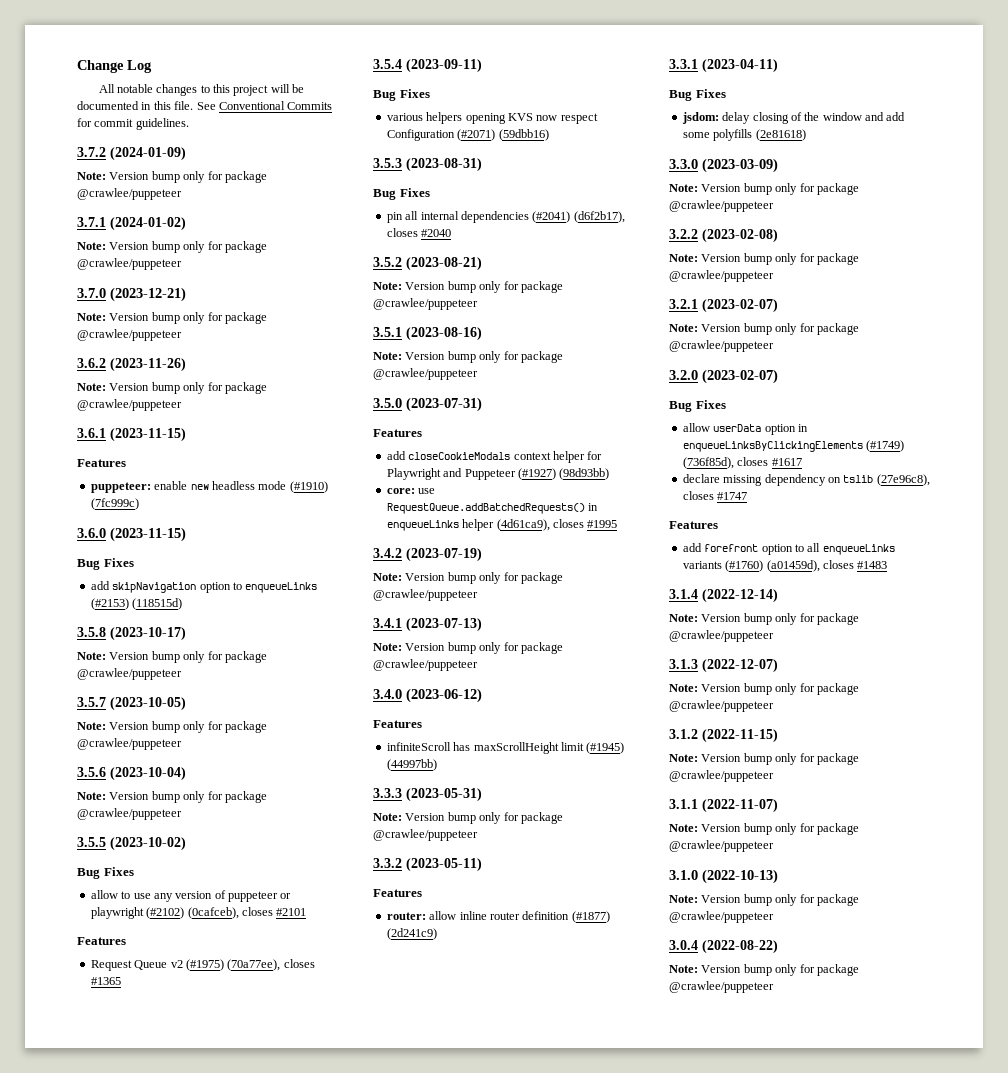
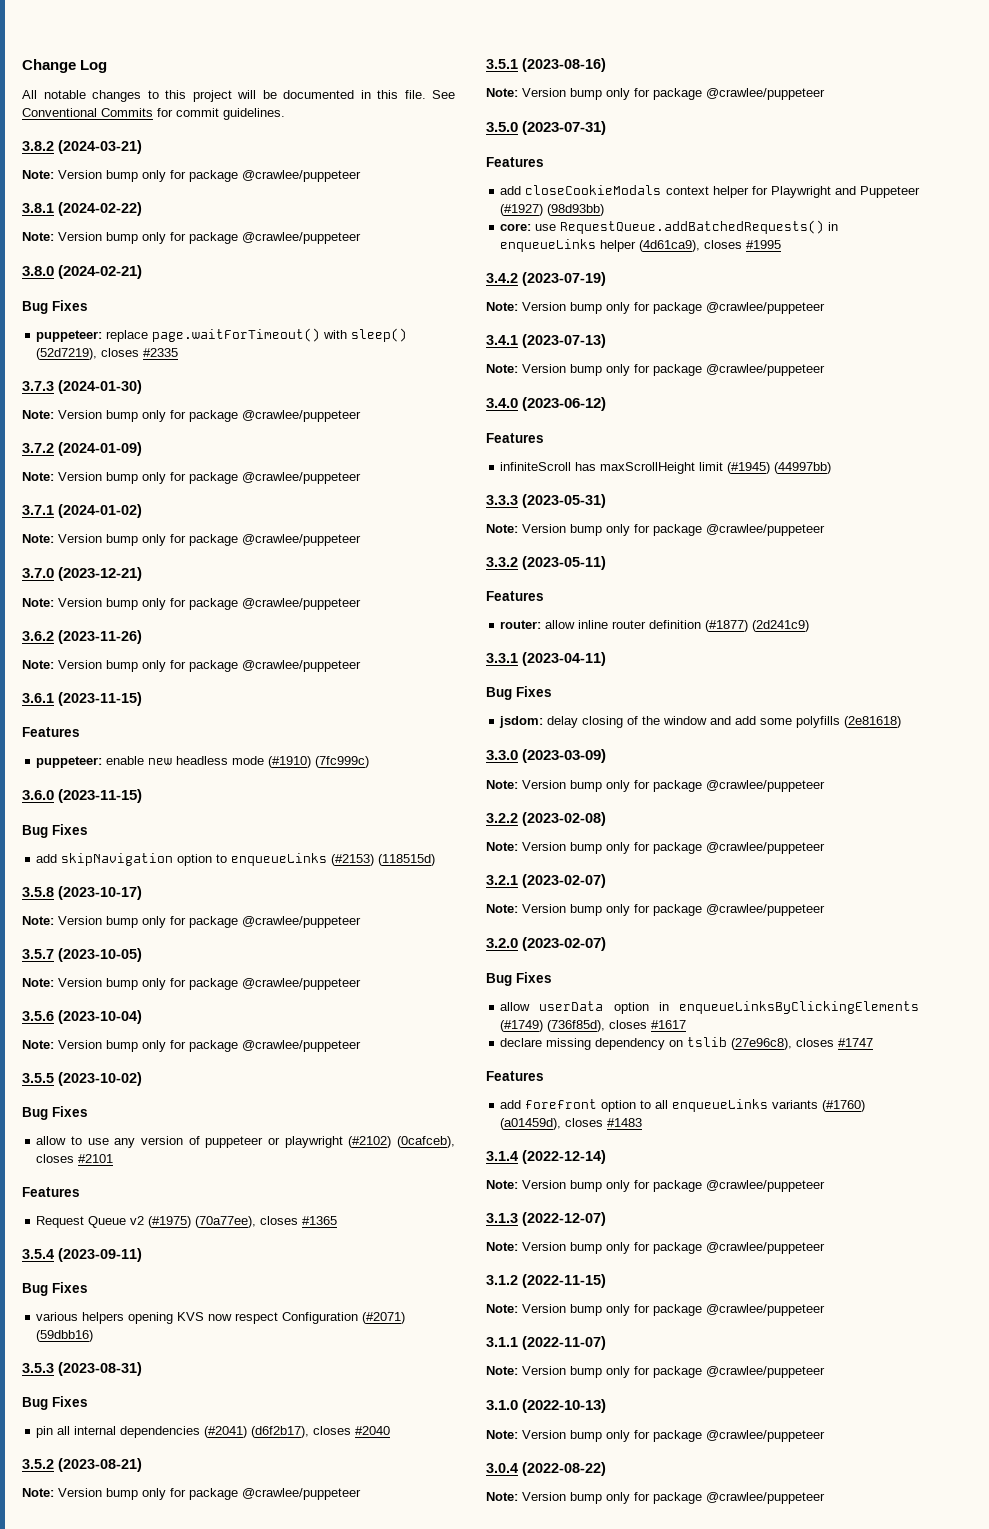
+ 3.8.2 (2024-03-21)
+ Note: Version bump only for package @crawlee/puppeteer
+ 3.8.1 (2024-02-22)
+ Note: Version bump only for package @crawlee/puppeteer
+ 3.8.0 (2024-02-21)
+ Bug Fixes
+ puppeteer: replace page.waitForTimeout() with sleep() (52d7219), closes #2335
+ 3.7.3 (2024-01-30)
+ Note: Version bump only for package @crawlee/puppeteer

